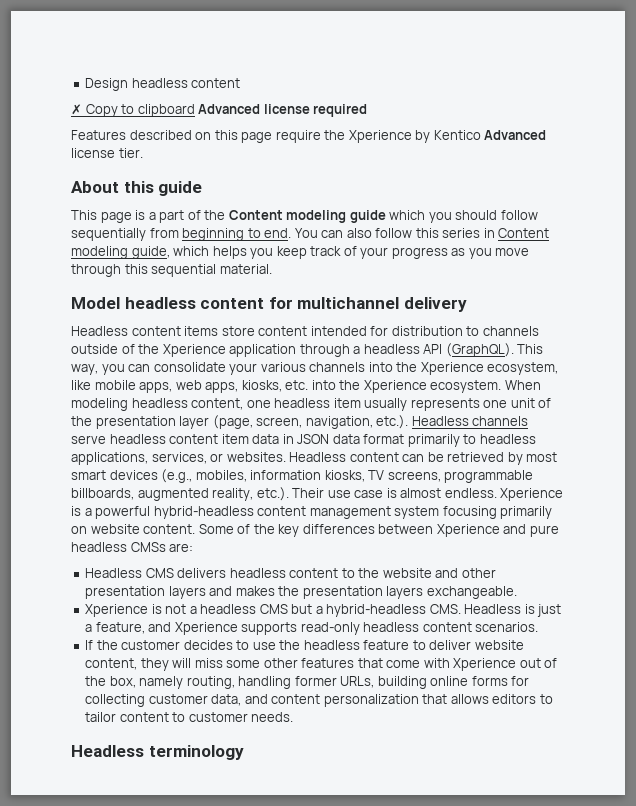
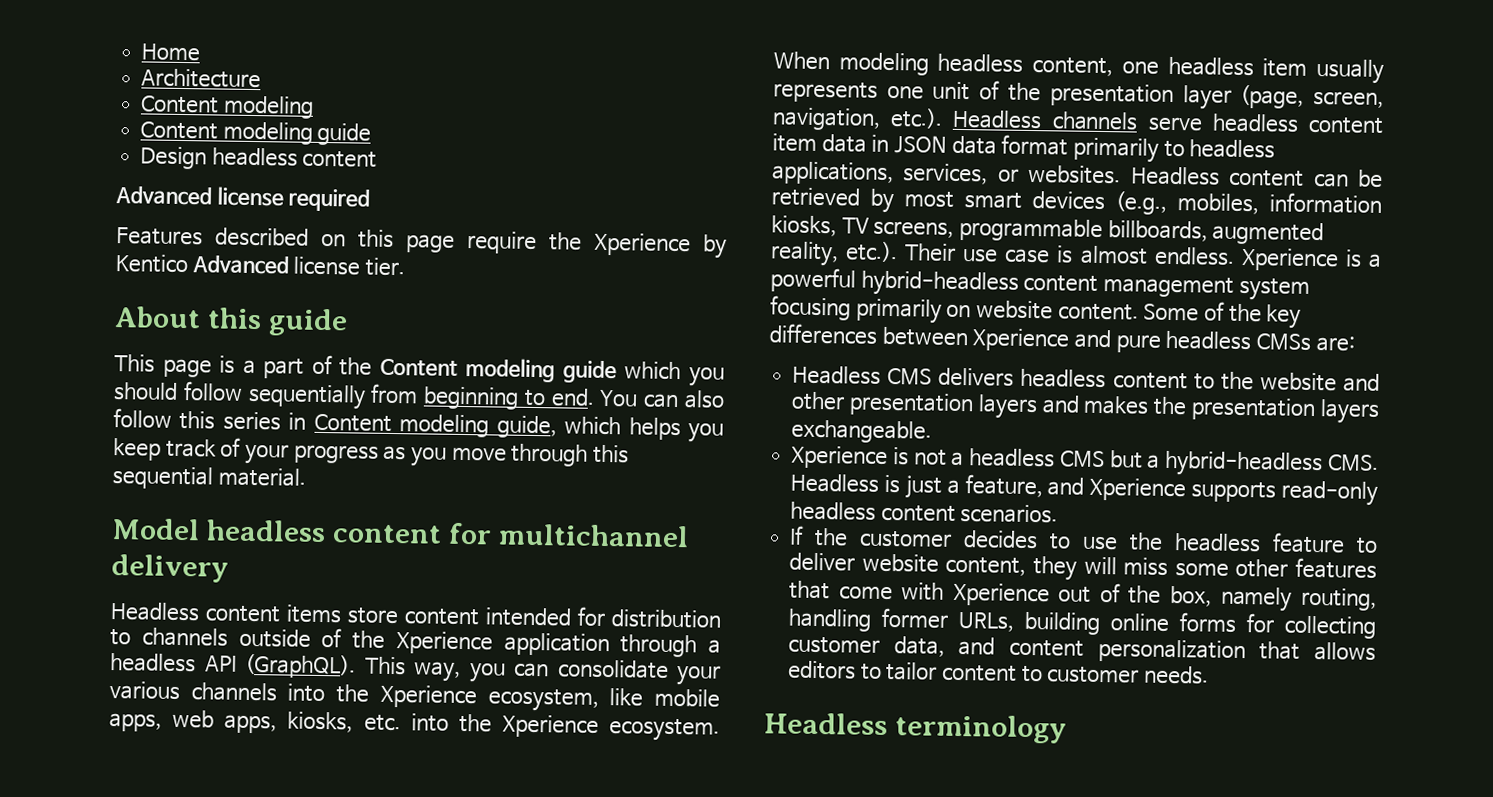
+ Home
+ Architecture
+ Content modeling
+ Content modeling guide
- ✗ Copy to clipboard Advanced license required
+ Advanced license required

